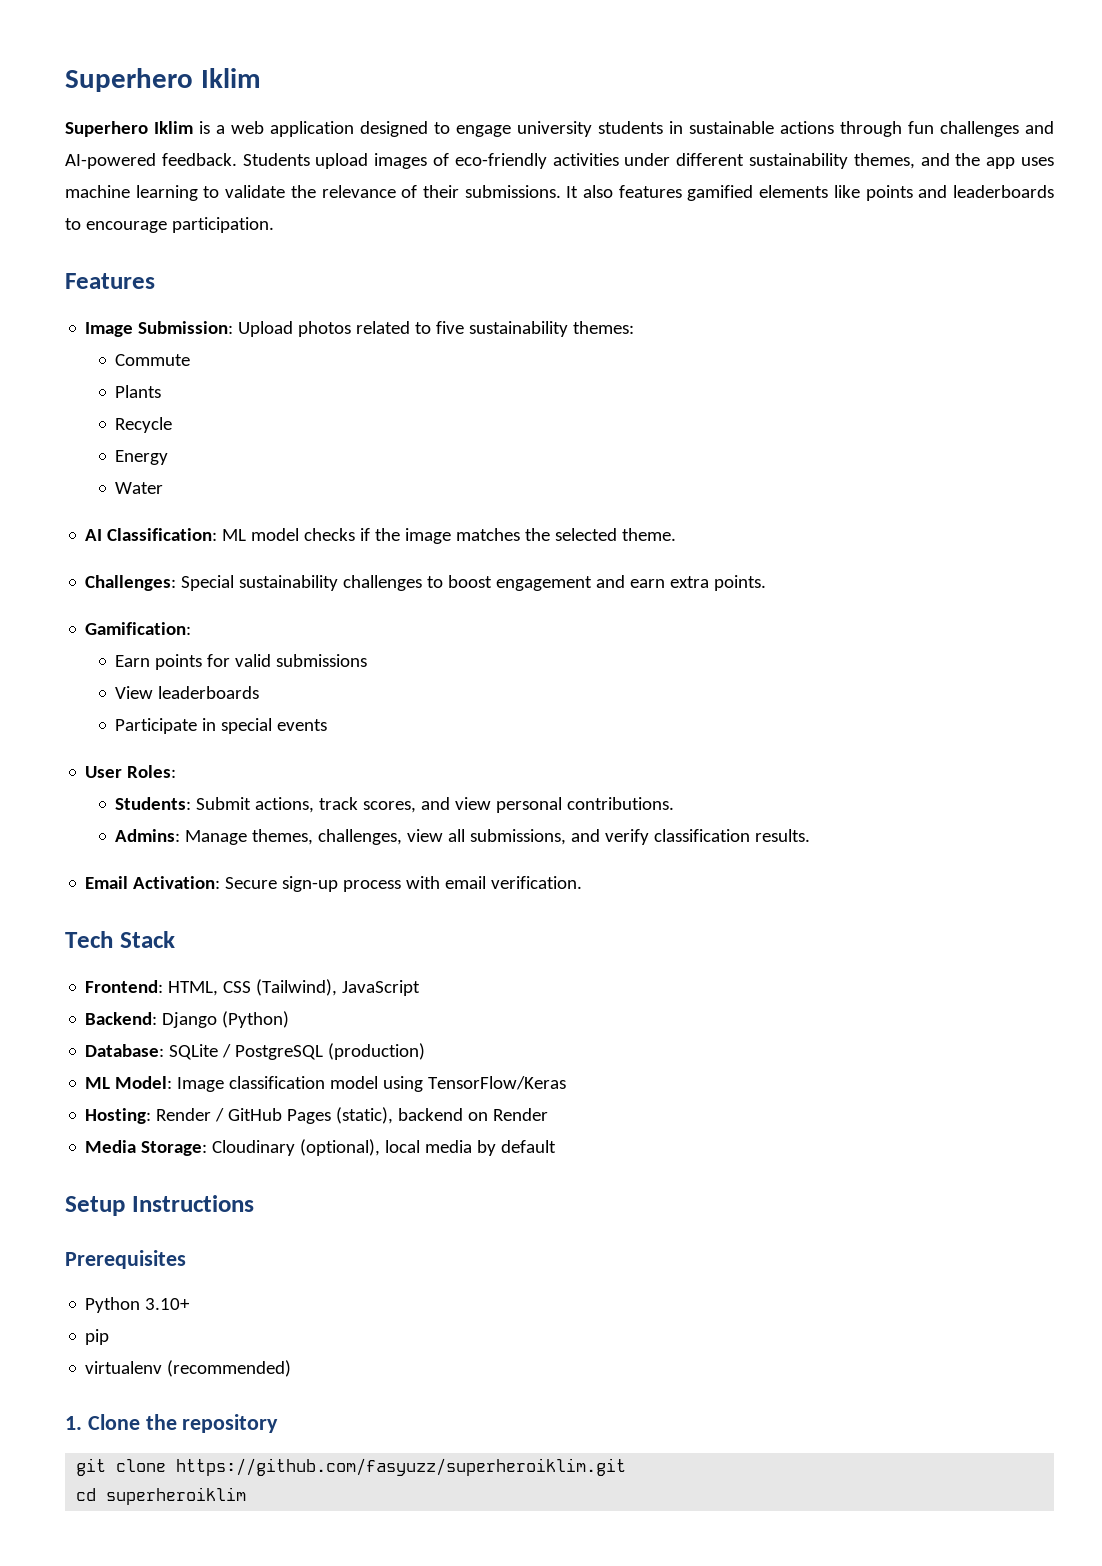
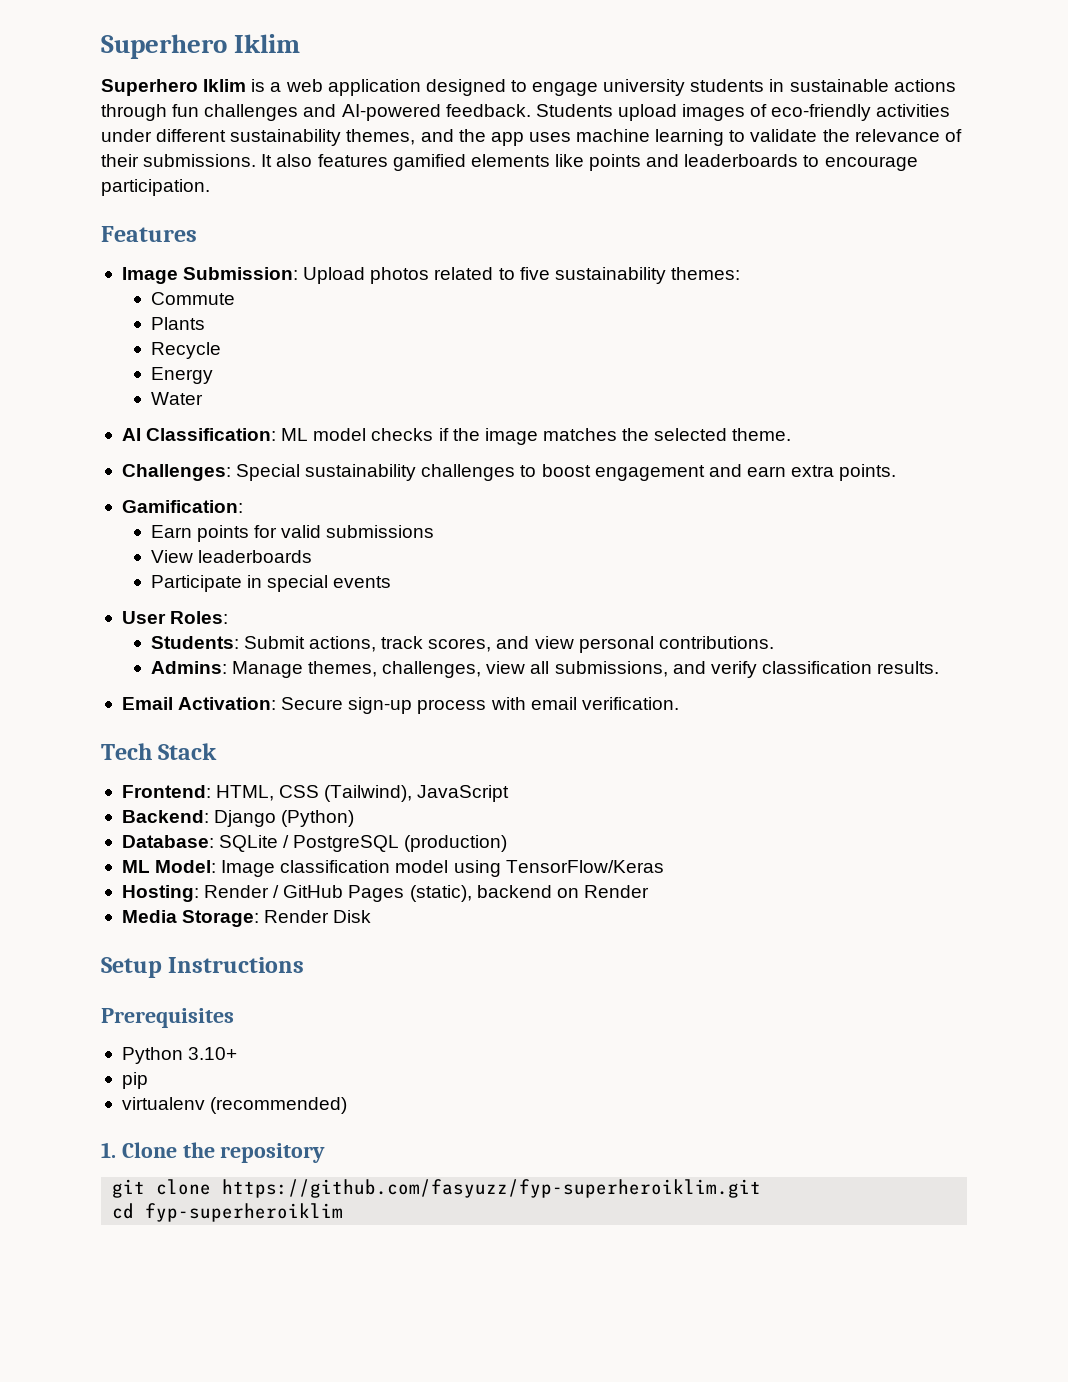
- Media Storage: Cloudinary (optional), local media by default
+ Media Storage: Render Disk
- git clone https://github.com/fasyuzz/superheroiklim.git
+ git clone https://github.com/fasyuzz/fyp-superheroiklim.git
- cd superheroiklim
+ cd fyp-superheroiklim

